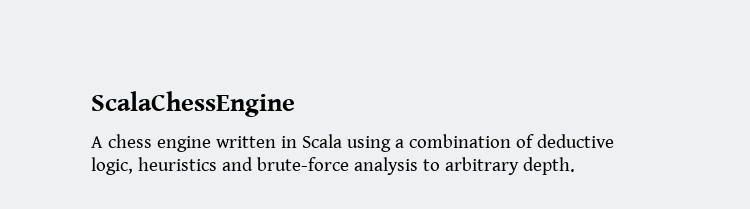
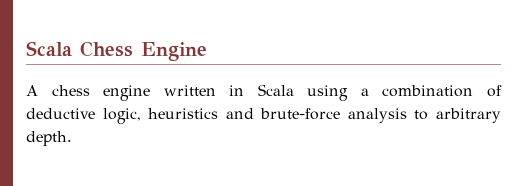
- ScalaChessEngine
+ Scala Chess Engine

